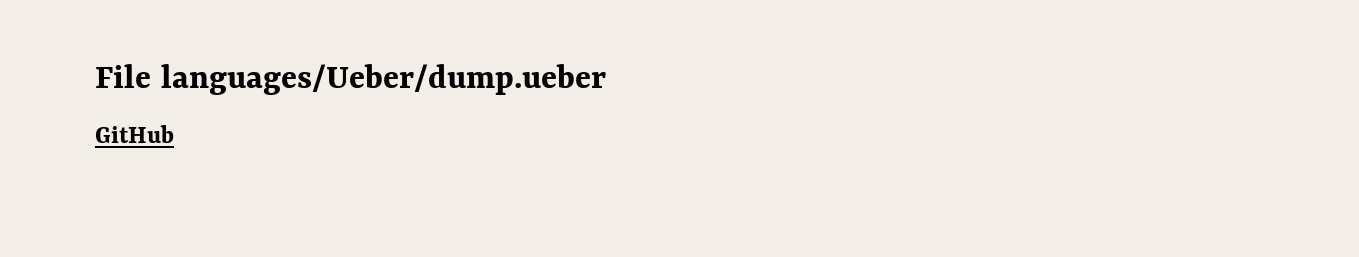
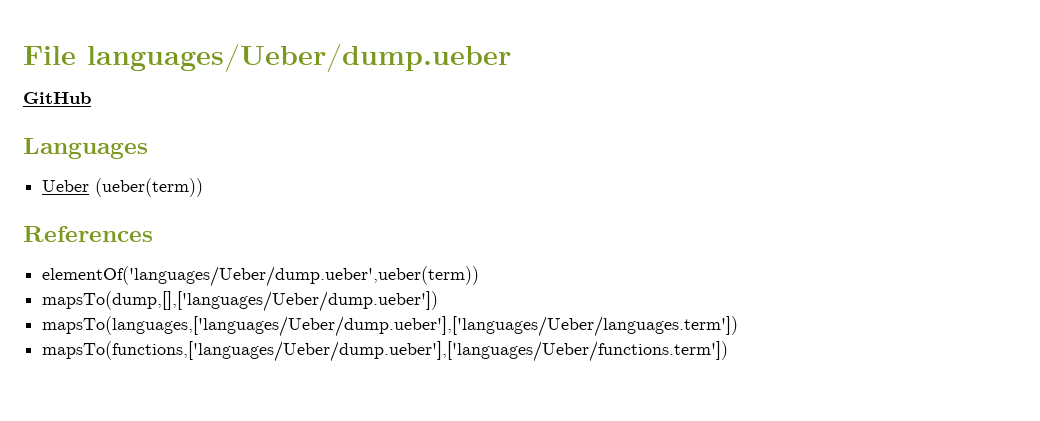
+ Languages
+ Ueber (ueber(term))
+ References
+ elementOf('languages/Ueber/dump.ueber',ueber(term))
+ mapsTo(dump,[],['languages/Ueber/dump.ueber'])
+ mapsTo(languages,['languages/Ueber/dump.ueber'],['languages/Ueber/languages.term'])
+ mapsTo(functions,['languages/Ueber/dump.ueber'],['languages/Ueber/functions.term'])

